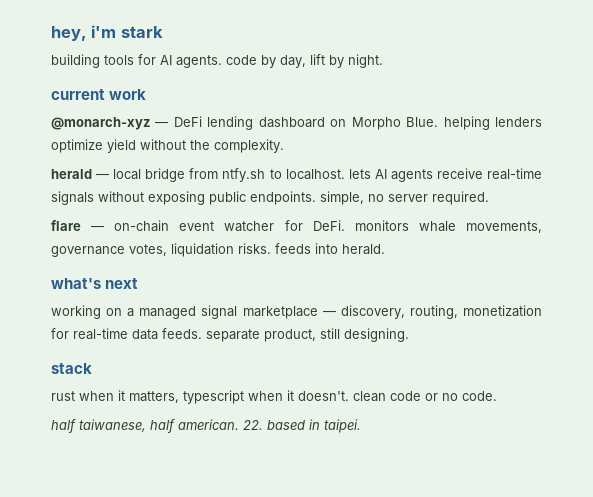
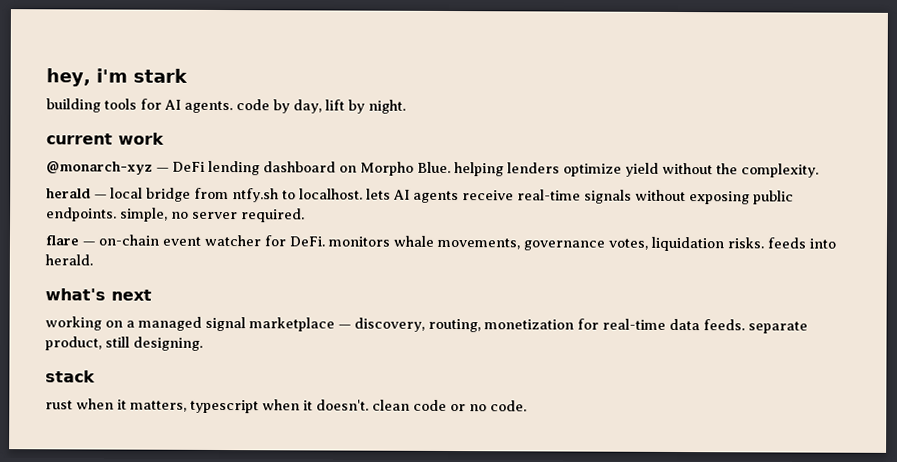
- half taiwanese, half american. 22. based in taipei.

